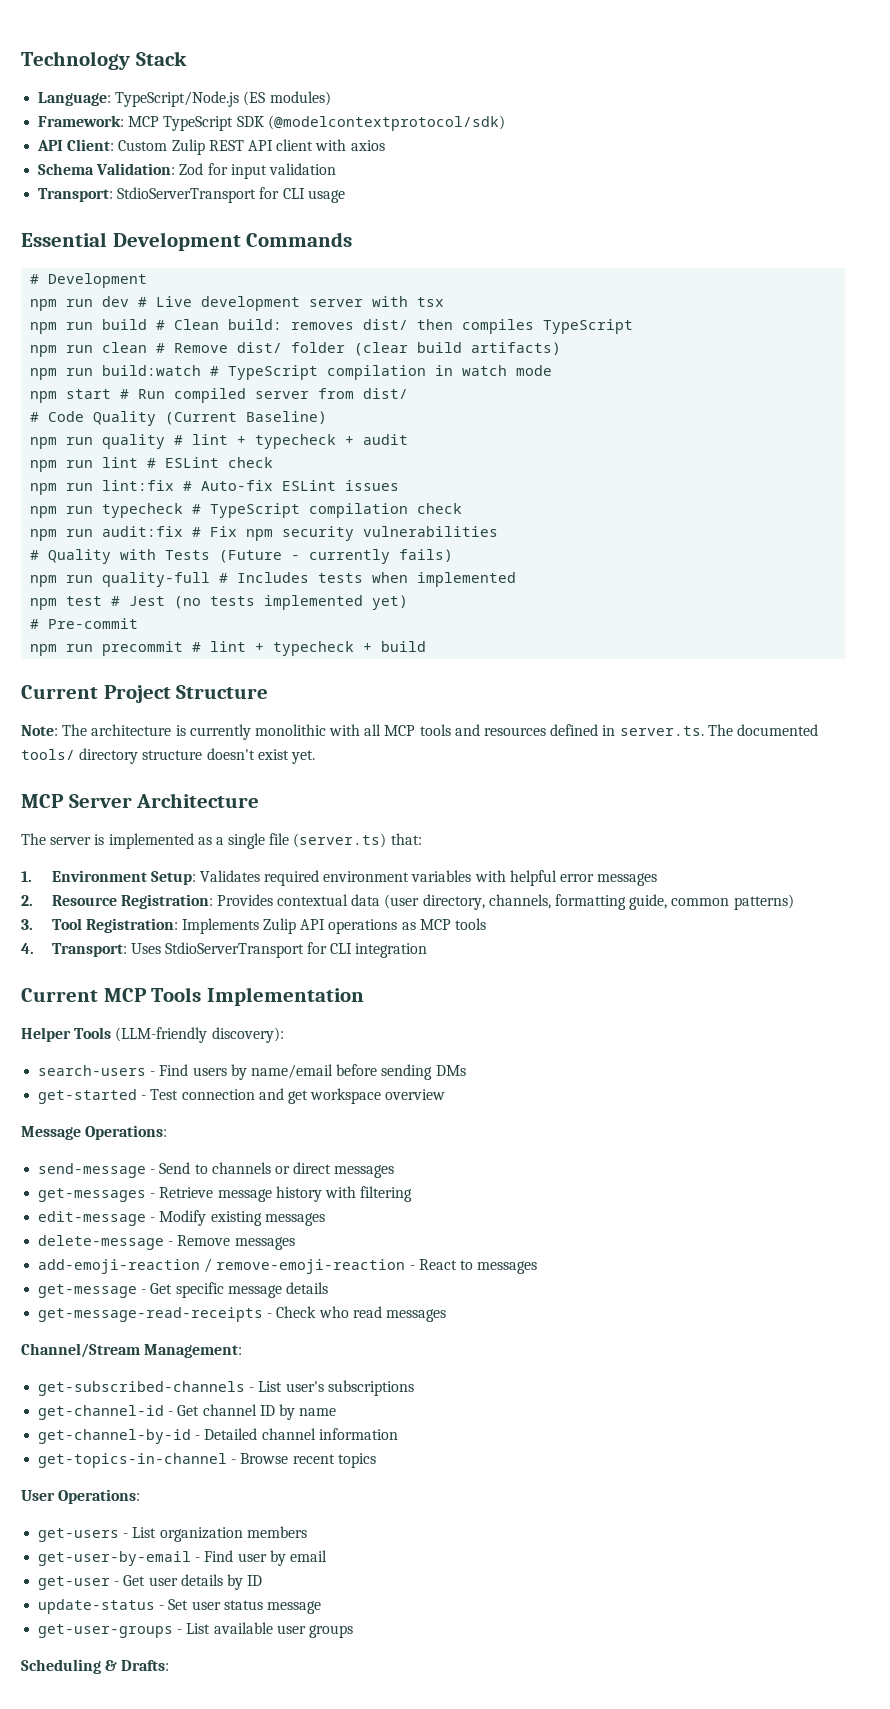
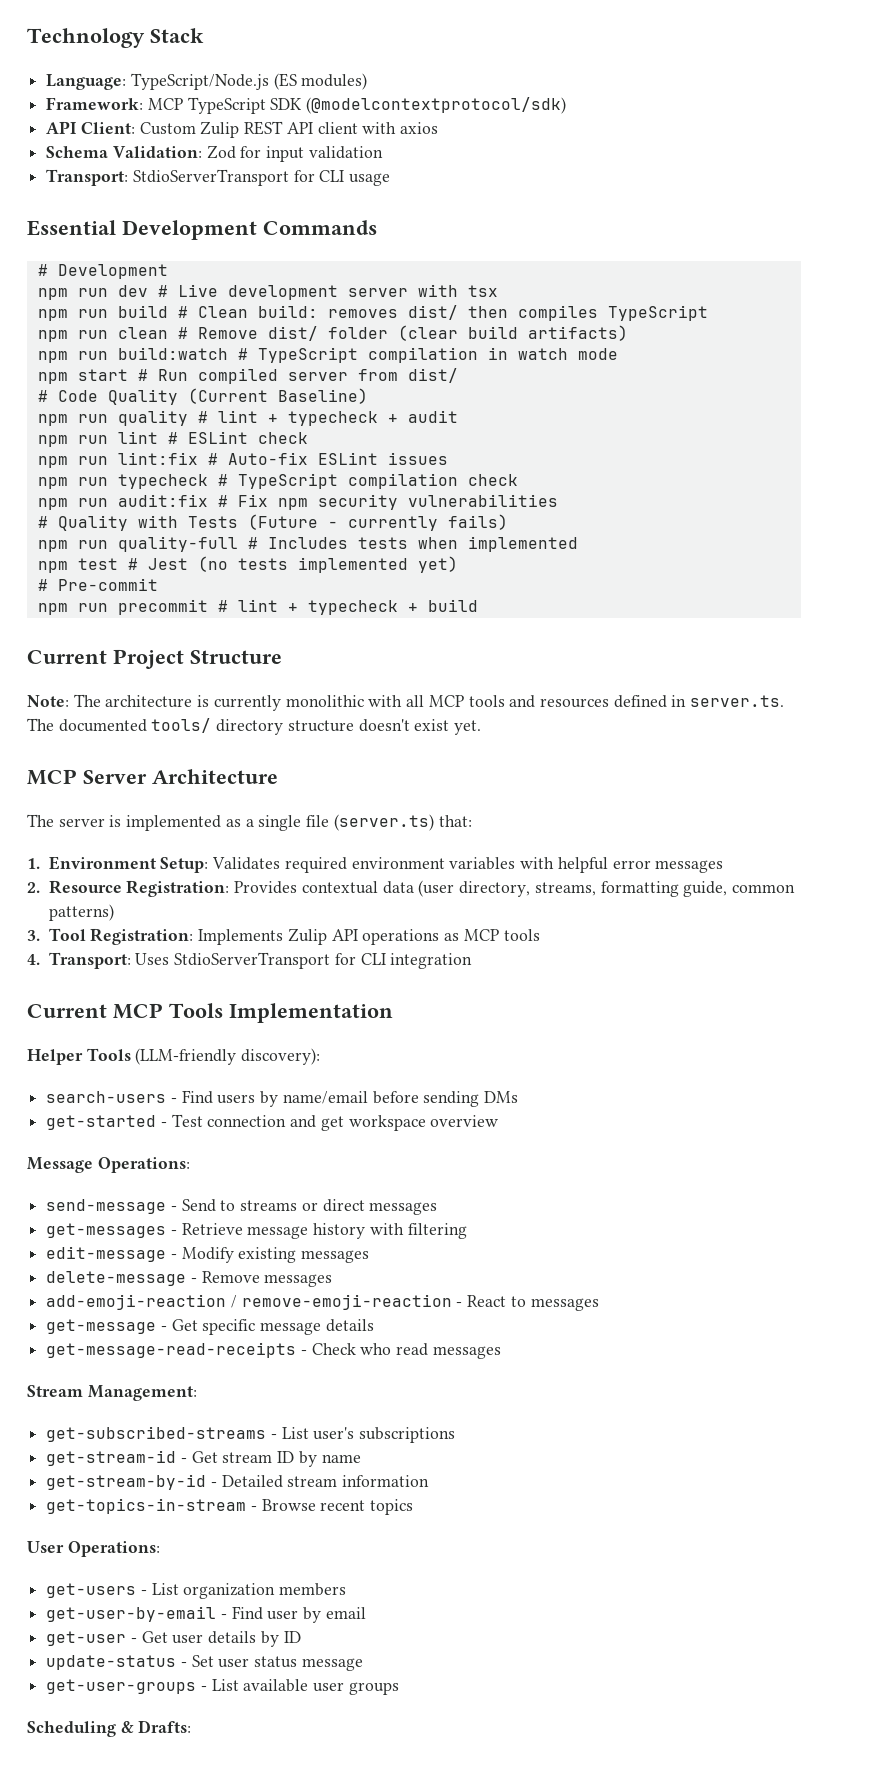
- 2. Resource Registration: Provides contextual data (user directory, channels, formatting guide, common patterns)
+ 2. Resource Registration: Provides contextual data (user directory, streams, formatting guide, common patterns)
- send-message - Send to channels or direct messages
+ send-message - Send to streams or direct messages
- Channel/Stream Management:
+ Stream Management:
- get-subscribed-channels - List user's subscriptions
+ get-subscribed-streams - List user's subscriptions
- get-channel-id - Get channel ID by name
+ get-stream-id - Get stream ID by name
- get-channel-by-id - Detailed channel information
+ get-stream-by-id - Detailed stream information
- get-topics-in-channel - Browse recent topics
+ get-topics-in-stream - Browse recent topics

